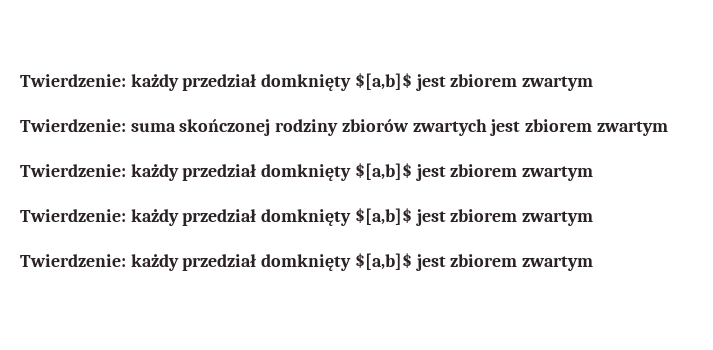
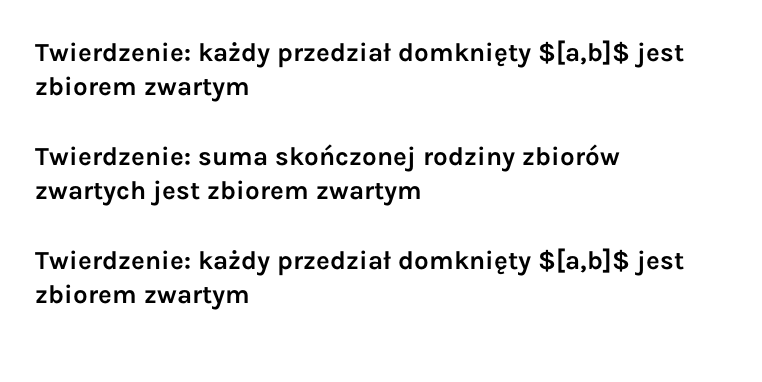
  Twierdzenie: suma skończonej rodziny zbiorów zwartych jest zbiorem zwartym
- Twierdzenie: każdy przedział domknięty $[a,b]$ jest zbiorem zwartym
- Twierdzenie: każdy przedział domknięty $[a,b]$ jest zbiorem zwartym

